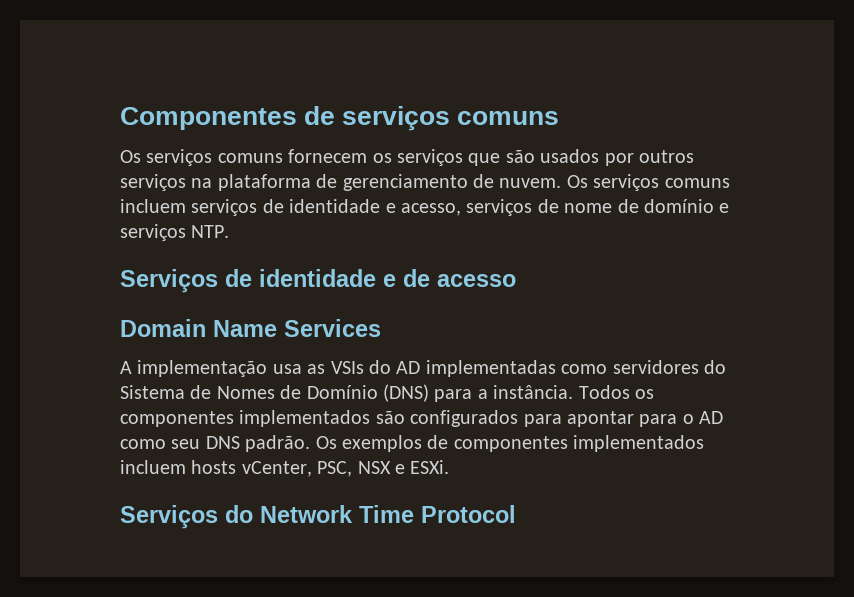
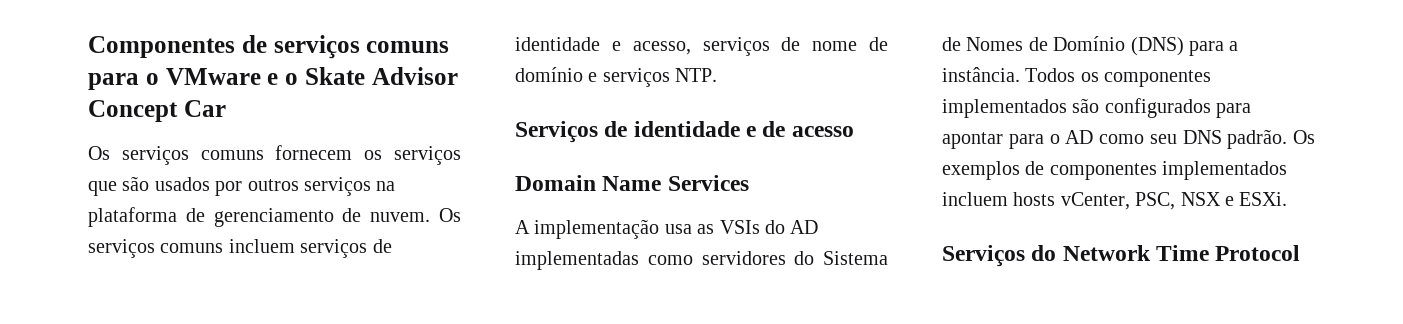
- Componentes de serviços comuns
+ Componentes de serviços comuns para o VMware e o Skate Advisor Concept Car

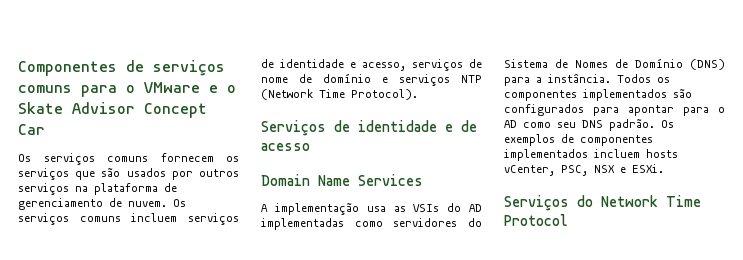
- Os serviços comuns incluem serviços de identidade e acesso, serviços de nome de domínio e serviços NTP.
+ Os serviços comuns incluem serviços de identidade e acesso, serviços de nome de domínio e serviços NTP (Network Time Protocol).

